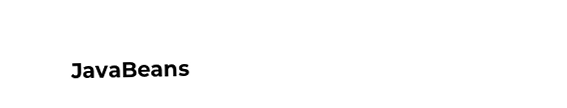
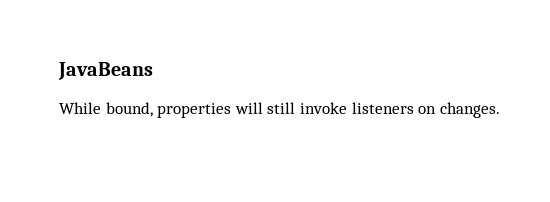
+ While bound, properties will still invoke listeners on changes.

